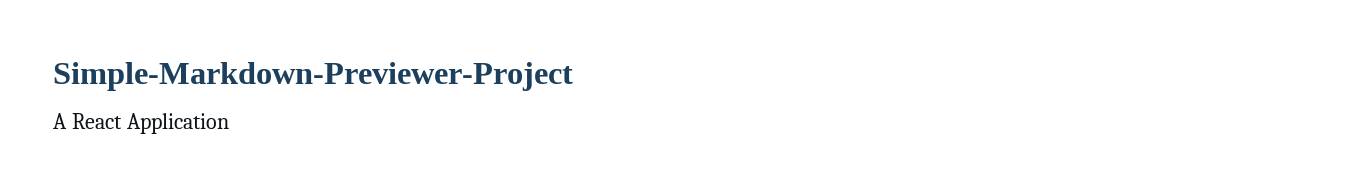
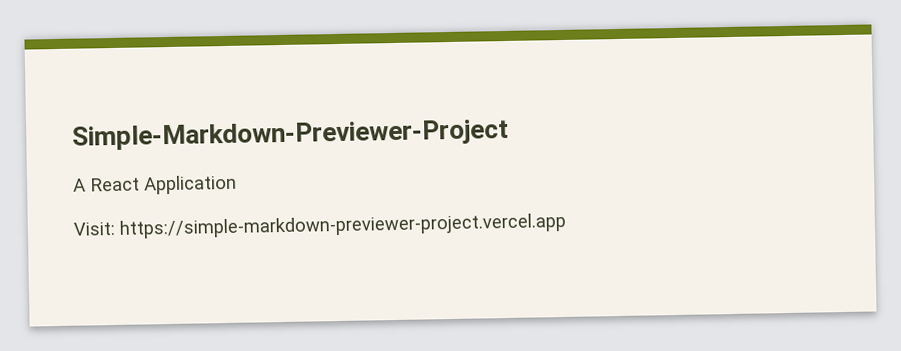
+ Visit: https://simple-markdown-previewer-project.vercel.app

